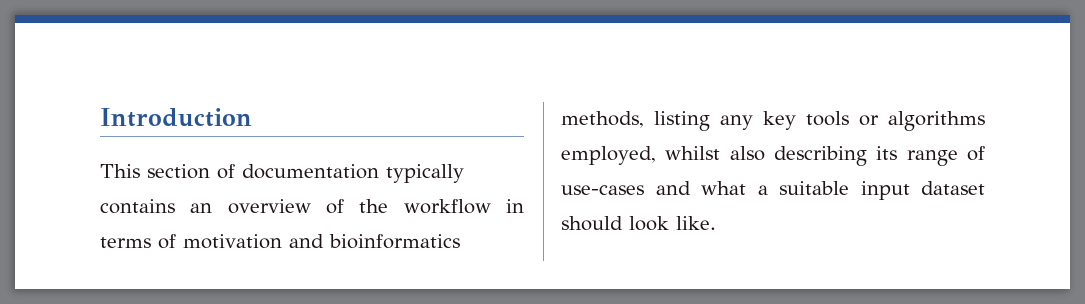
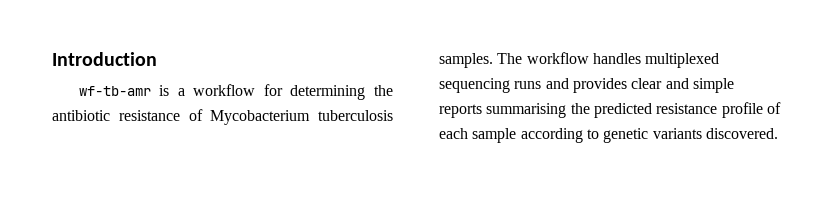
- This section of documentation typically contains an overview of the workflow in terms of motivation and bioinformatics methods, listing any key tools or algorithms employed, whilst also describing its range of use-cases and what a suitable input dataset should look like.
+ wf-tb-amr is a workflow for determining the antibiotic resistance of Mycobacterium tuberculosis samples. The workflow handles multiplexed sequencing runs and provides clear and simple reports summarising the predicted resistance profile of each sample according to genetic variants discovered.

